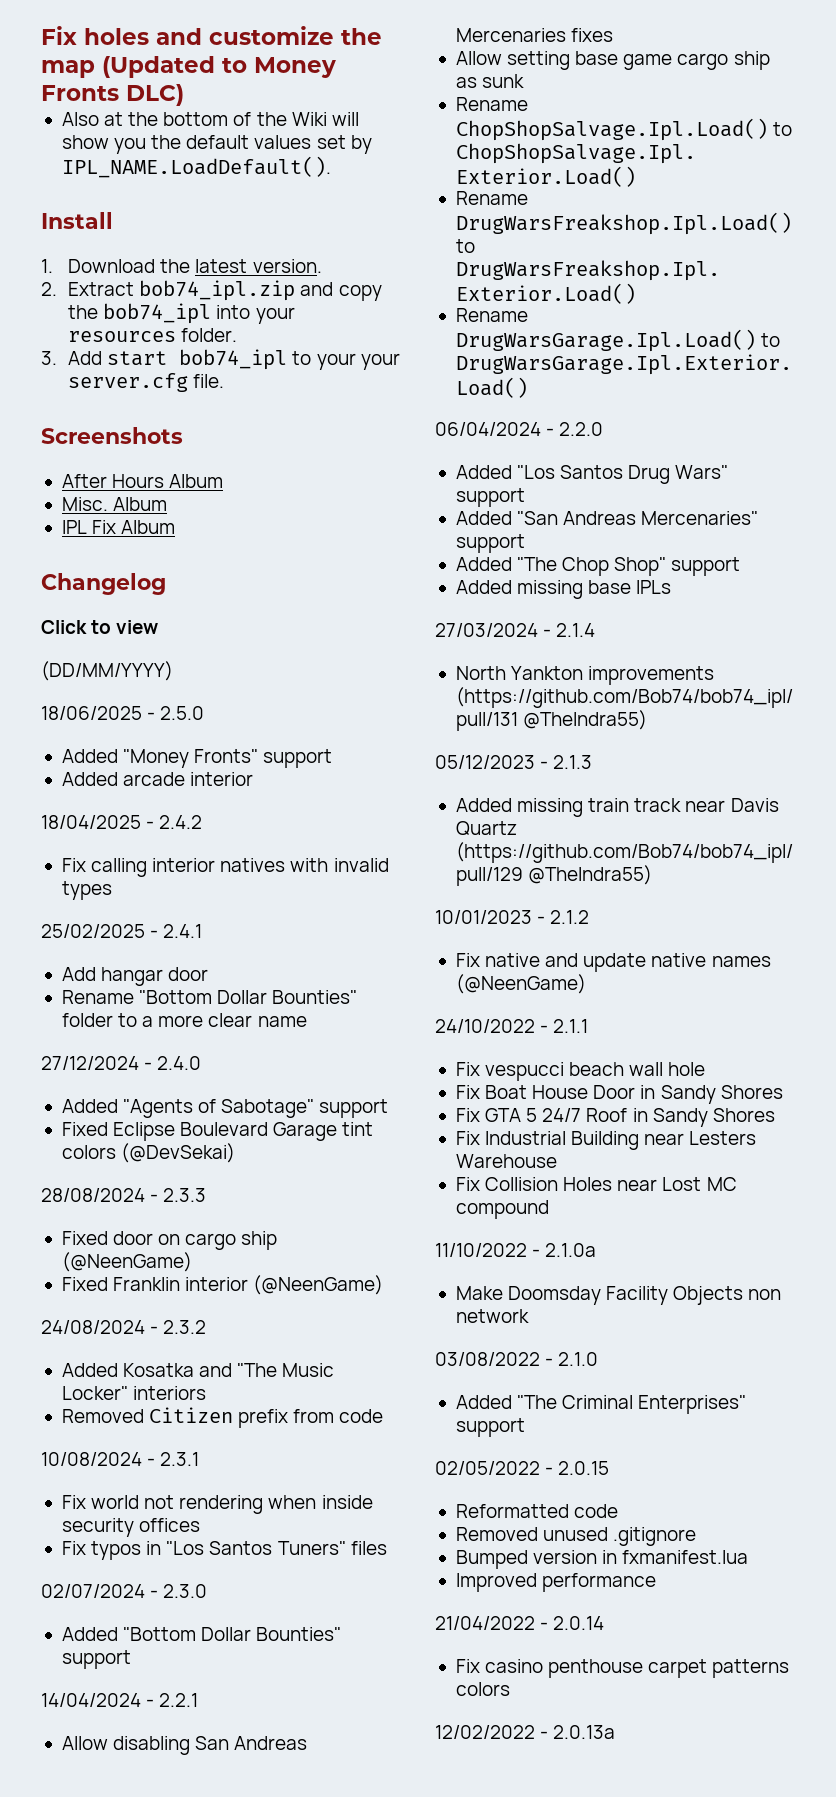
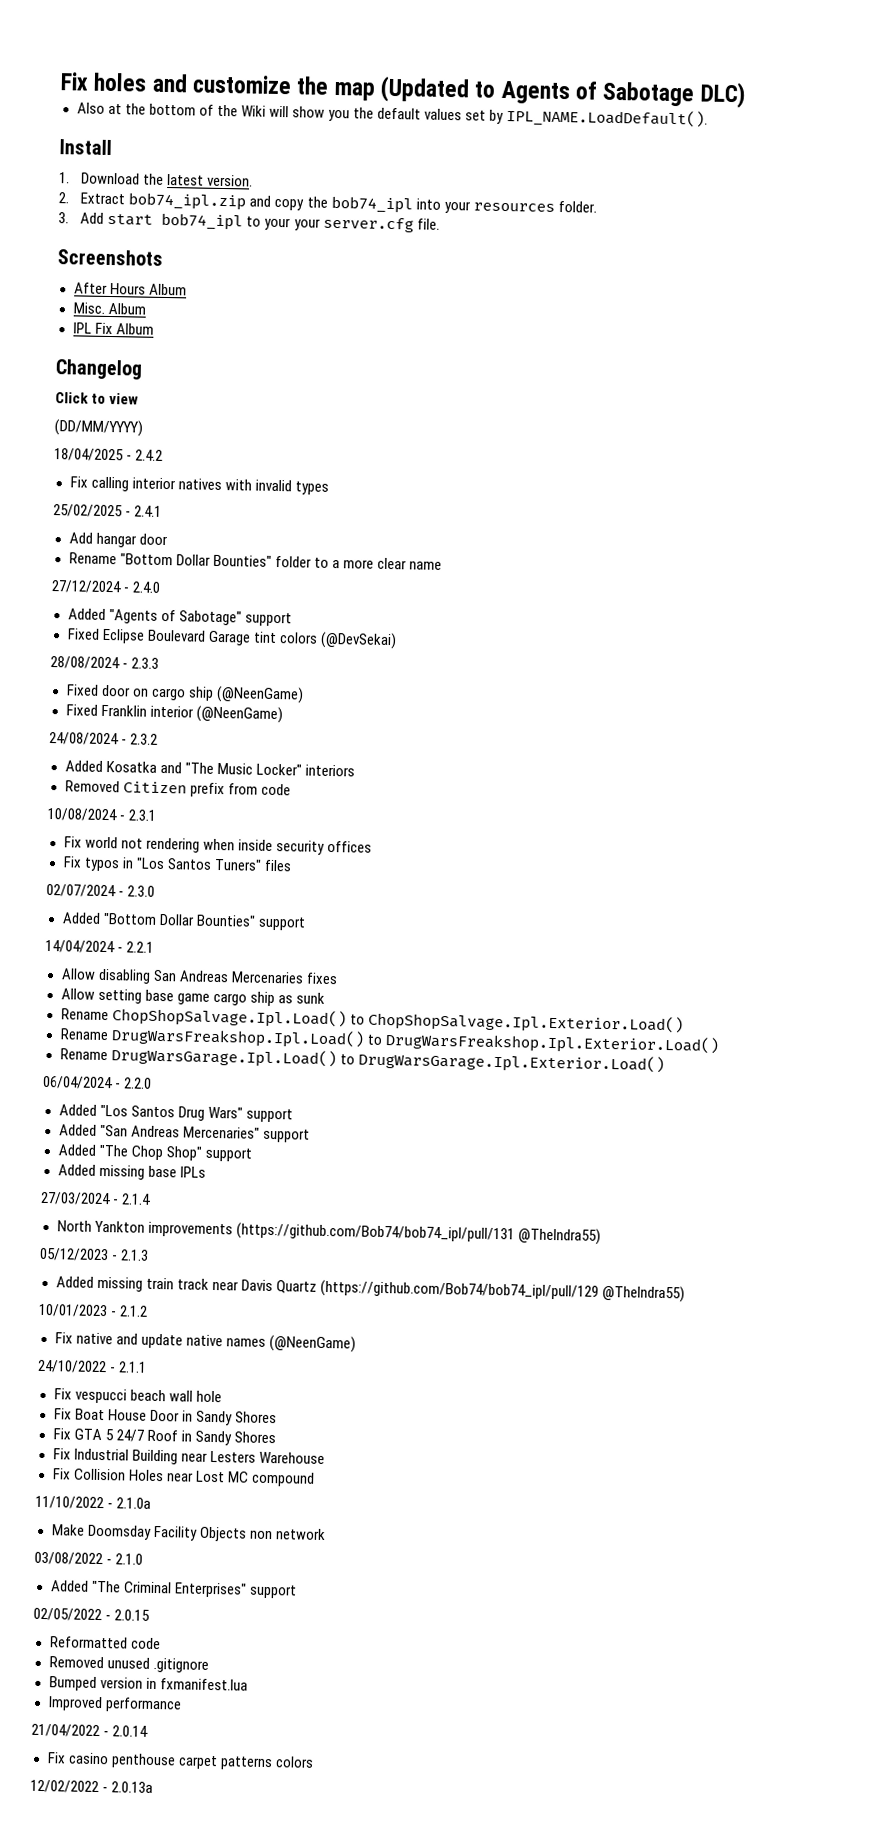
- Fix holes and customize the map (Updated to Money Fronts DLC)
+ Fix holes and customize the map (Updated to Agents of Sabotage DLC)
- 18/06/2025 - 2.5.0
- Added "Money Fronts" support
- Added arcade interior

